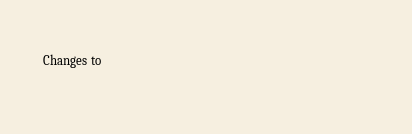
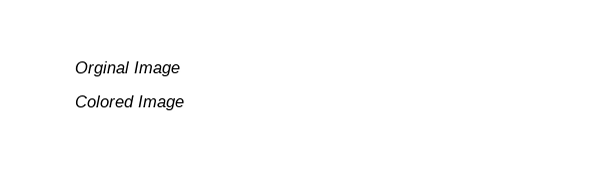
- Changes to
+ Orginal Image
+ Colored Image

